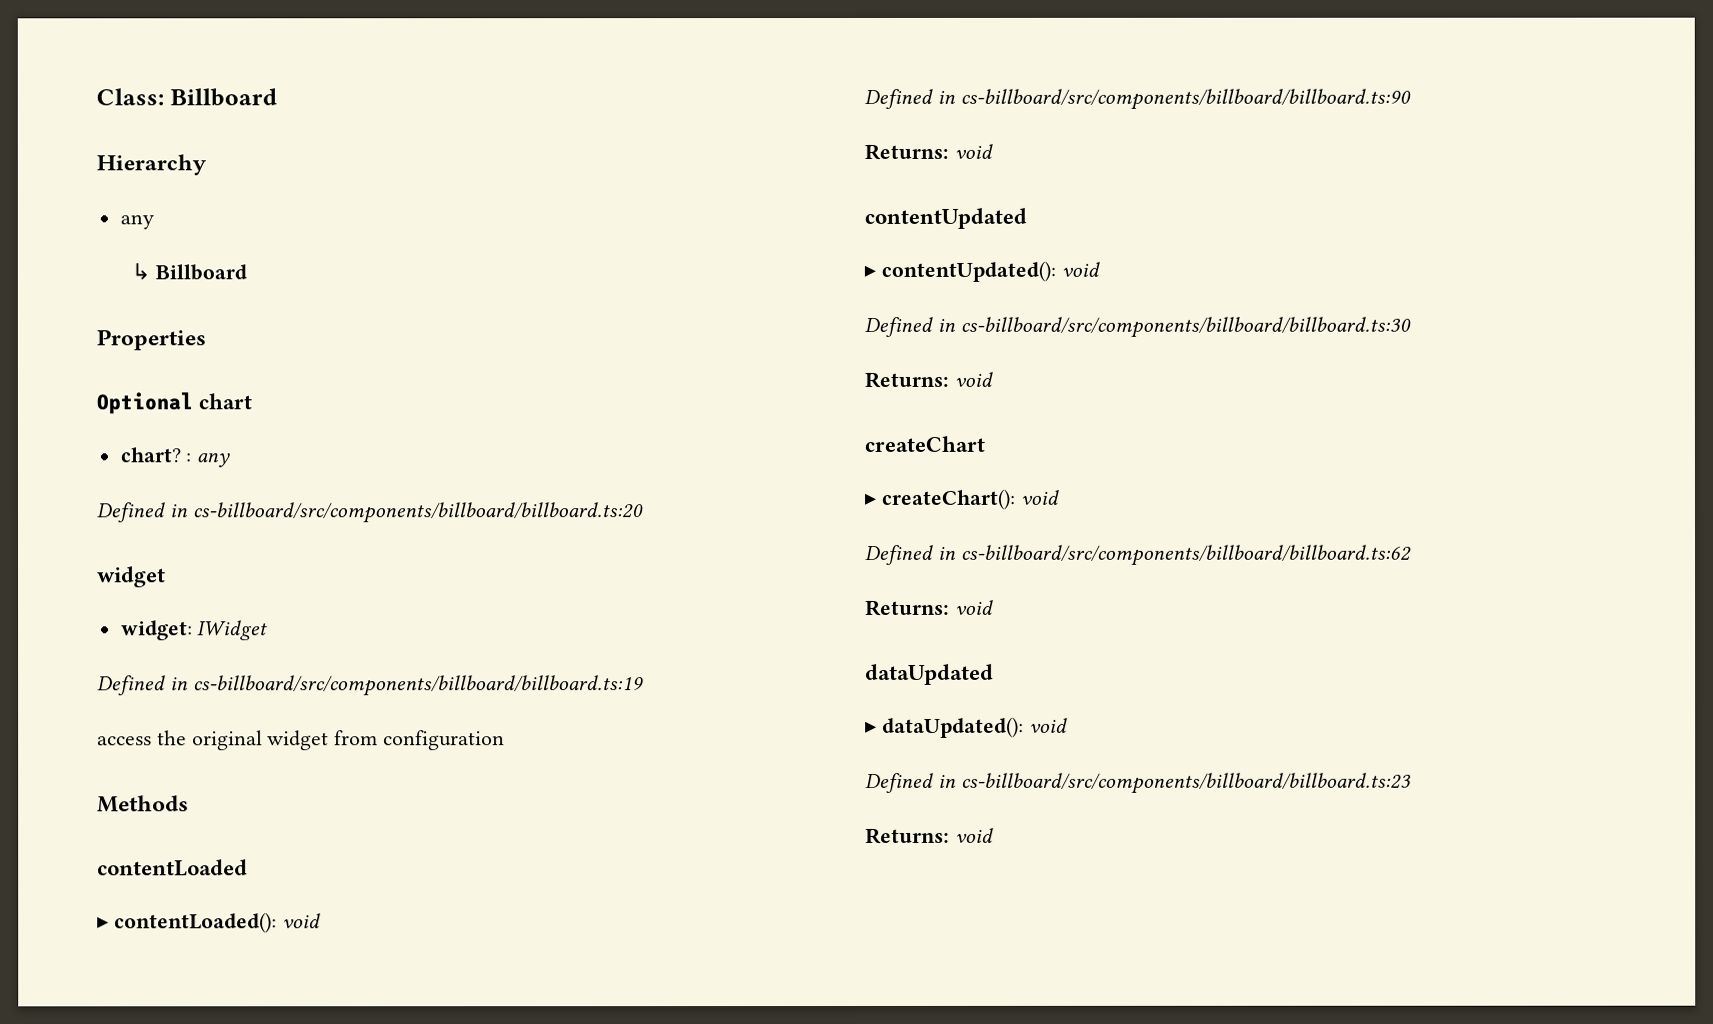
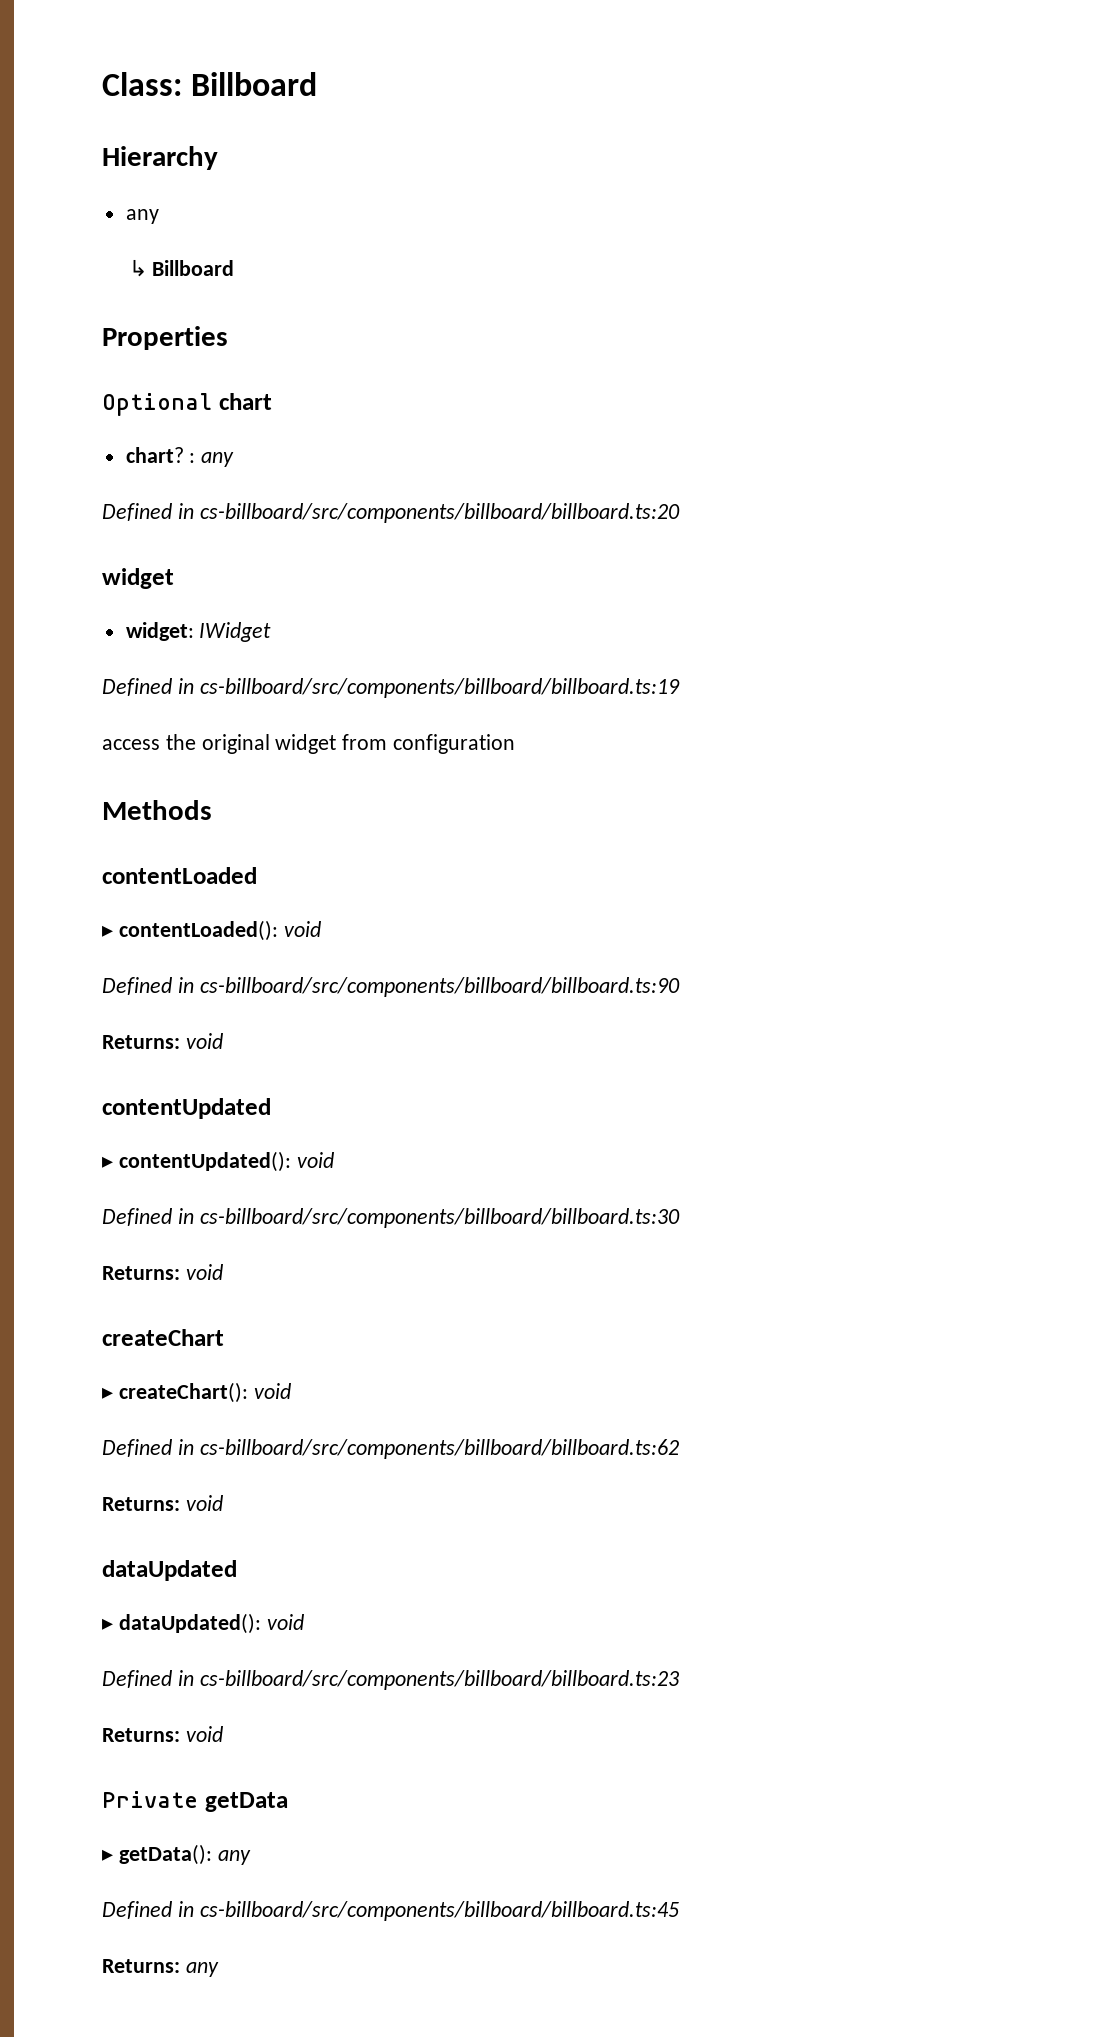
+ Private getData
+ ▸ getData(): any
+ Defined in cs-billboard/src/components/billboard/billboard.ts:45
+ Returns: any

